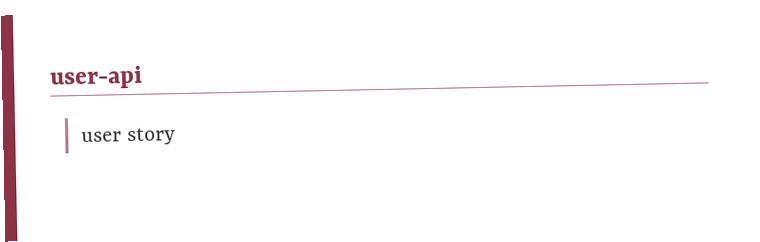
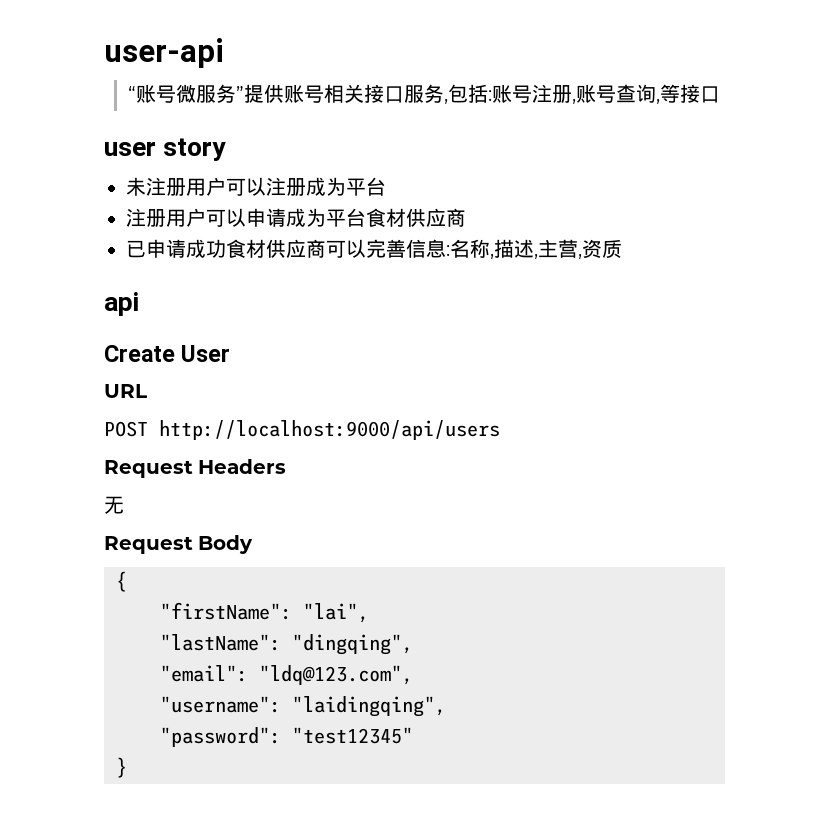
+ “账号微服务”提供账号相关接口服务,包括:账号注册,账号查询,等接口
  user story
+ 未注册用户可以注册成为平台
+ 注册用户可以申请成为平台食材供应商
+ 已申请成功食材供应商可以完善信息:名称,描述,主营,资质
+ api
+ Create User
+ URL
+ POST http://localhost:9000/api/users
+ Request Headers
+ 无
+ Request Body
+ {
+ "firstName": "lai",
+ "lastName": "dingqing",
+ "email": "ldq@123.com",
+ "username": "laidingqing",
+ "password": "test12345"
+ }

